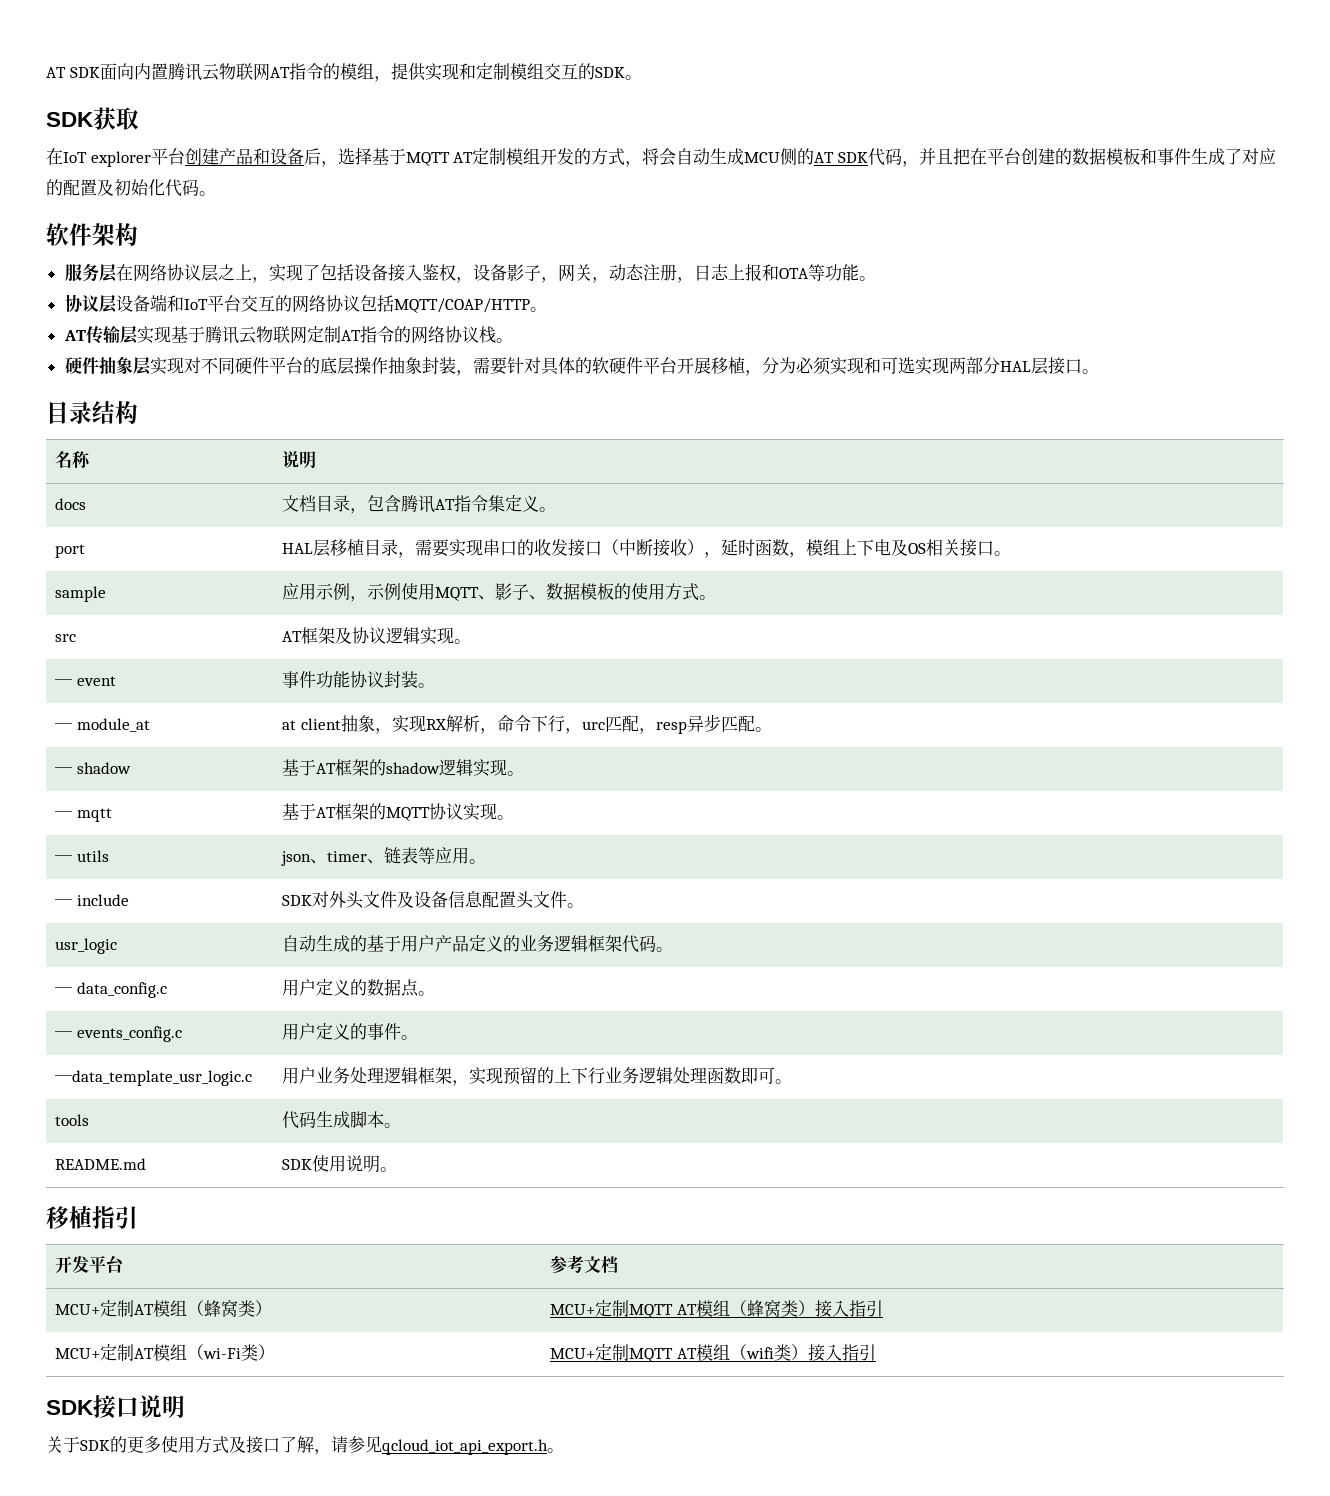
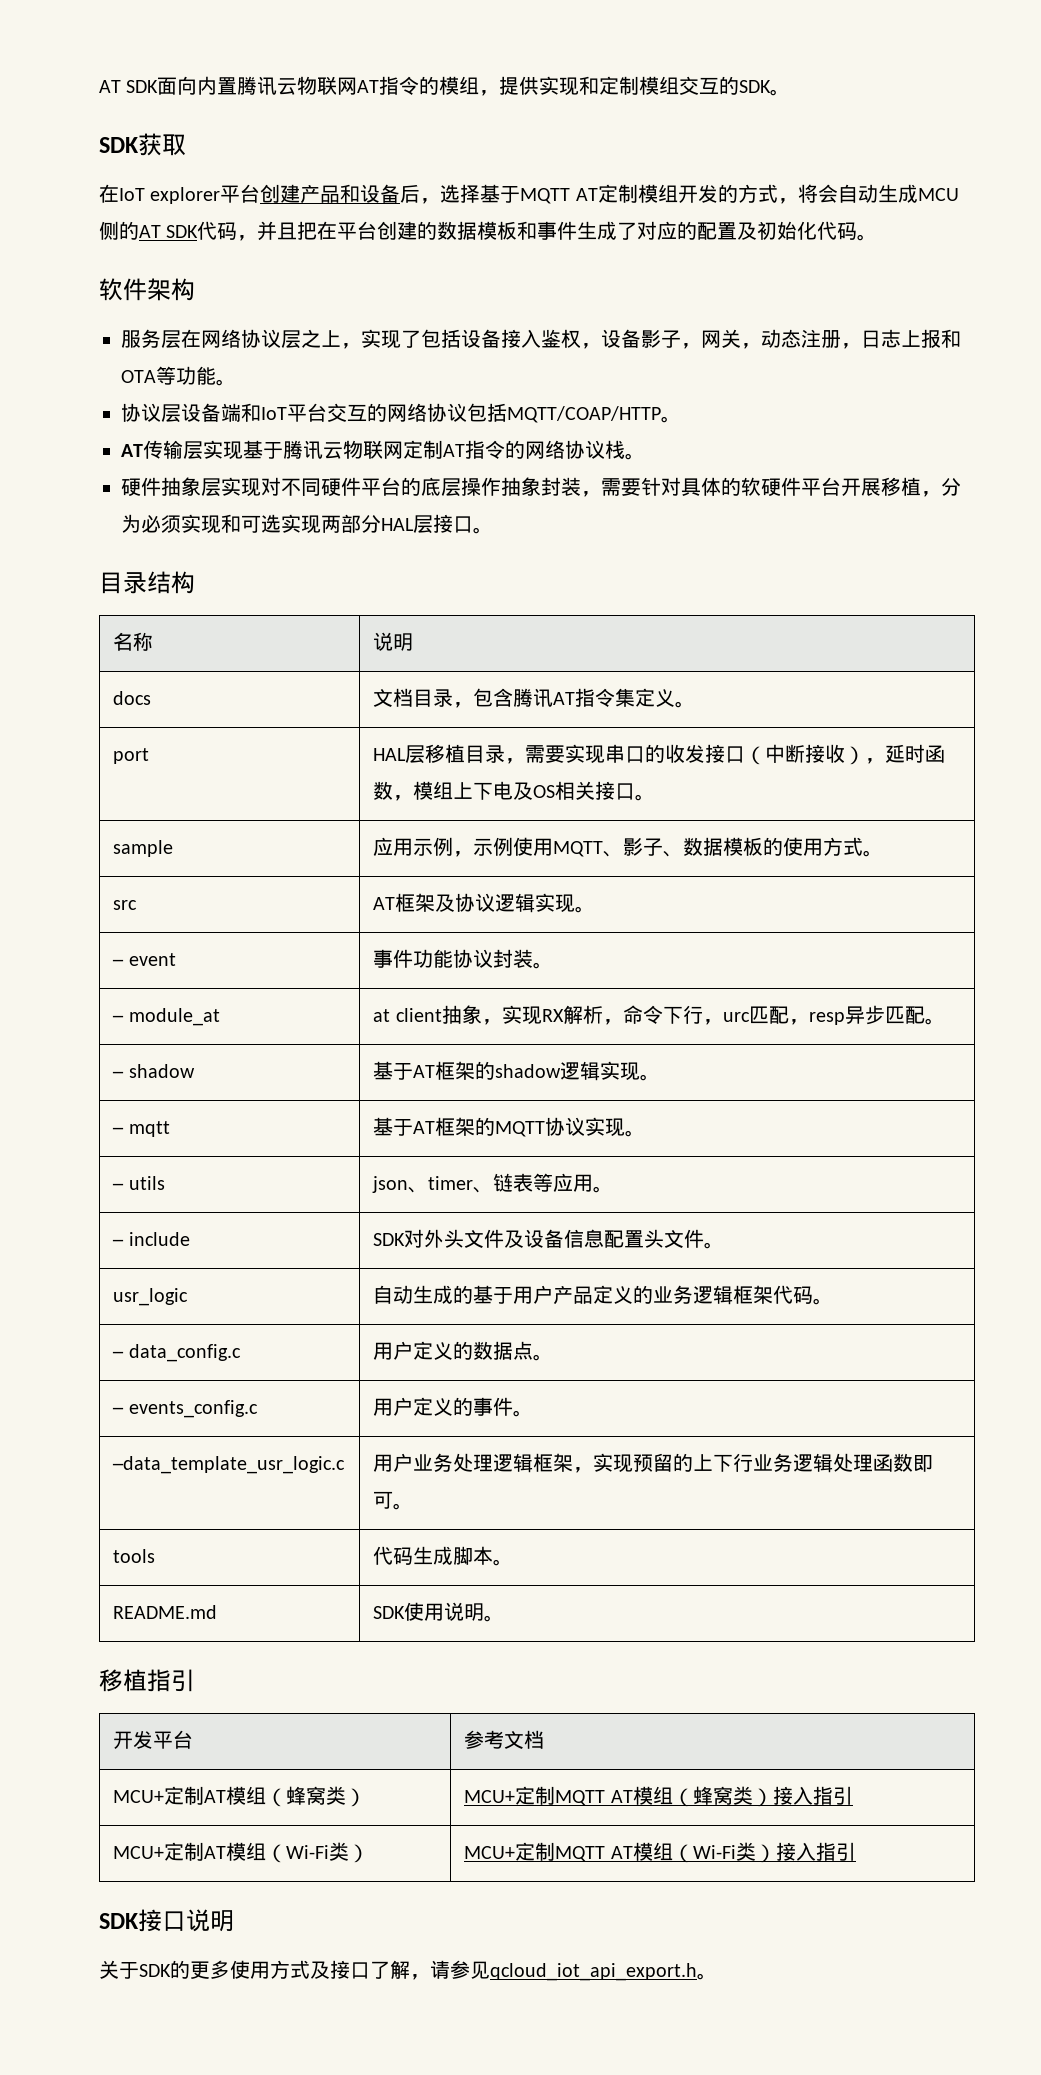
- MCU+定制AT模组（wi-Fi类） | MCU+定制MQTT AT模组（wifi类）接入指引
+ MCU+定制AT模组（Wi-Fi类） | MCU+定制MQTT AT模组（Wi-Fi类）接入指引

